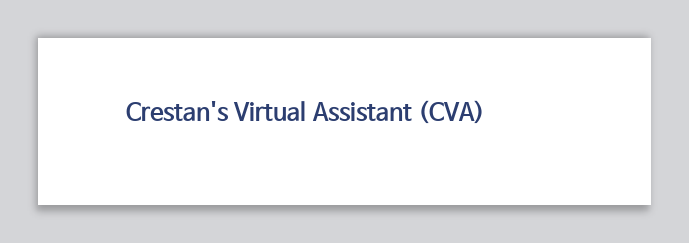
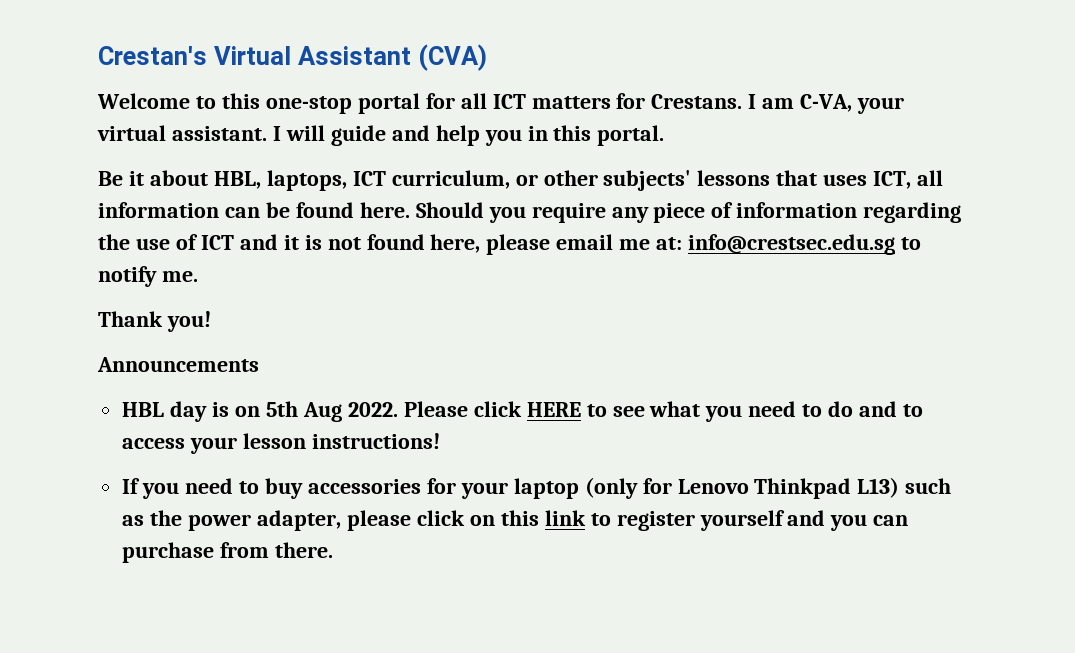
+ Welcome to this one-stop portal for all ICT matters for Crestans. I am C-VA, your virtual assistant. I will guide and help you in this portal.
+ Be it about HBL, laptops, ICT curriculum, or other subjects' lessons that uses ICT, all information can be found here. Should you require any piece of information regarding the use of ICT and it is not found here, please email me at: info@crestsec.edu.sg to notify me.
+ Thank you!
+ Announcements
+ HBL day is on 5th Aug 2022. Please click HERE to see what you need to do and to access your lesson instructions!
+ If you need to buy accessories for your laptop (only for Lenovo Thinkpad L13) such as the power adapter, please click on this link to register yourself and you can purchase from there.

